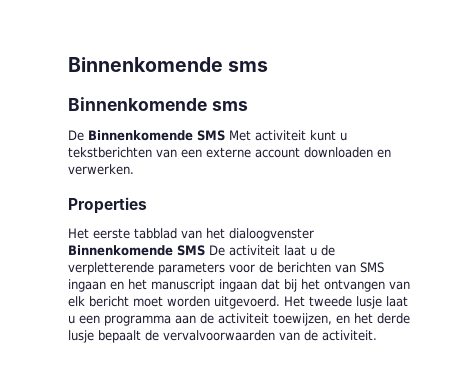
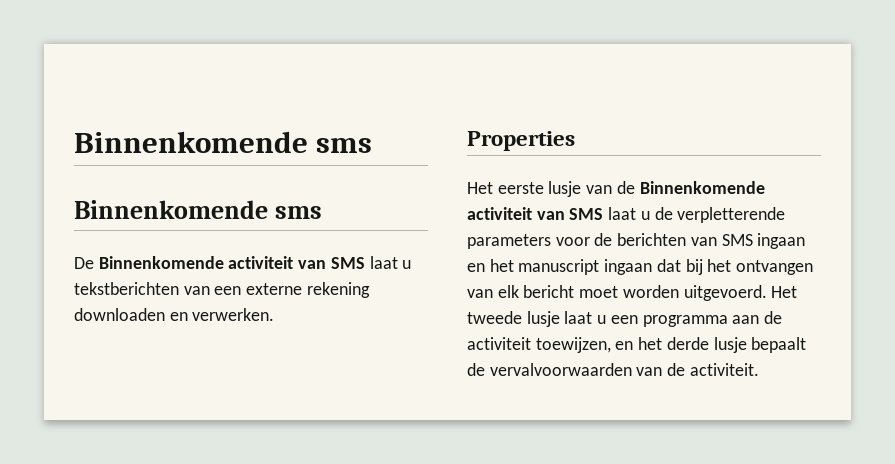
- De Binnenkomende SMS Met activiteit kunt u tekstberichten van een externe account downloaden en verwerken.
+ De Binnenkomende activiteit van SMS laat u tekstberichten van een externe rekening downloaden en verwerken.
- Het eerste tabblad van het dialoogvenster Binnenkomende SMS De activiteit laat u de verpletterende parameters voor de berichten van SMS ingaan en het manuscript ingaan dat bij het ontvangen van elk bericht moet worden uitgevoerd.
+ Het eerste lusje van de Binnenkomende activiteit van SMS laat u de verpletterende parameters voor de berichten van SMS ingaan en het manuscript ingaan dat bij het ontvangen van elk bericht moet worden uitgevoerd.

